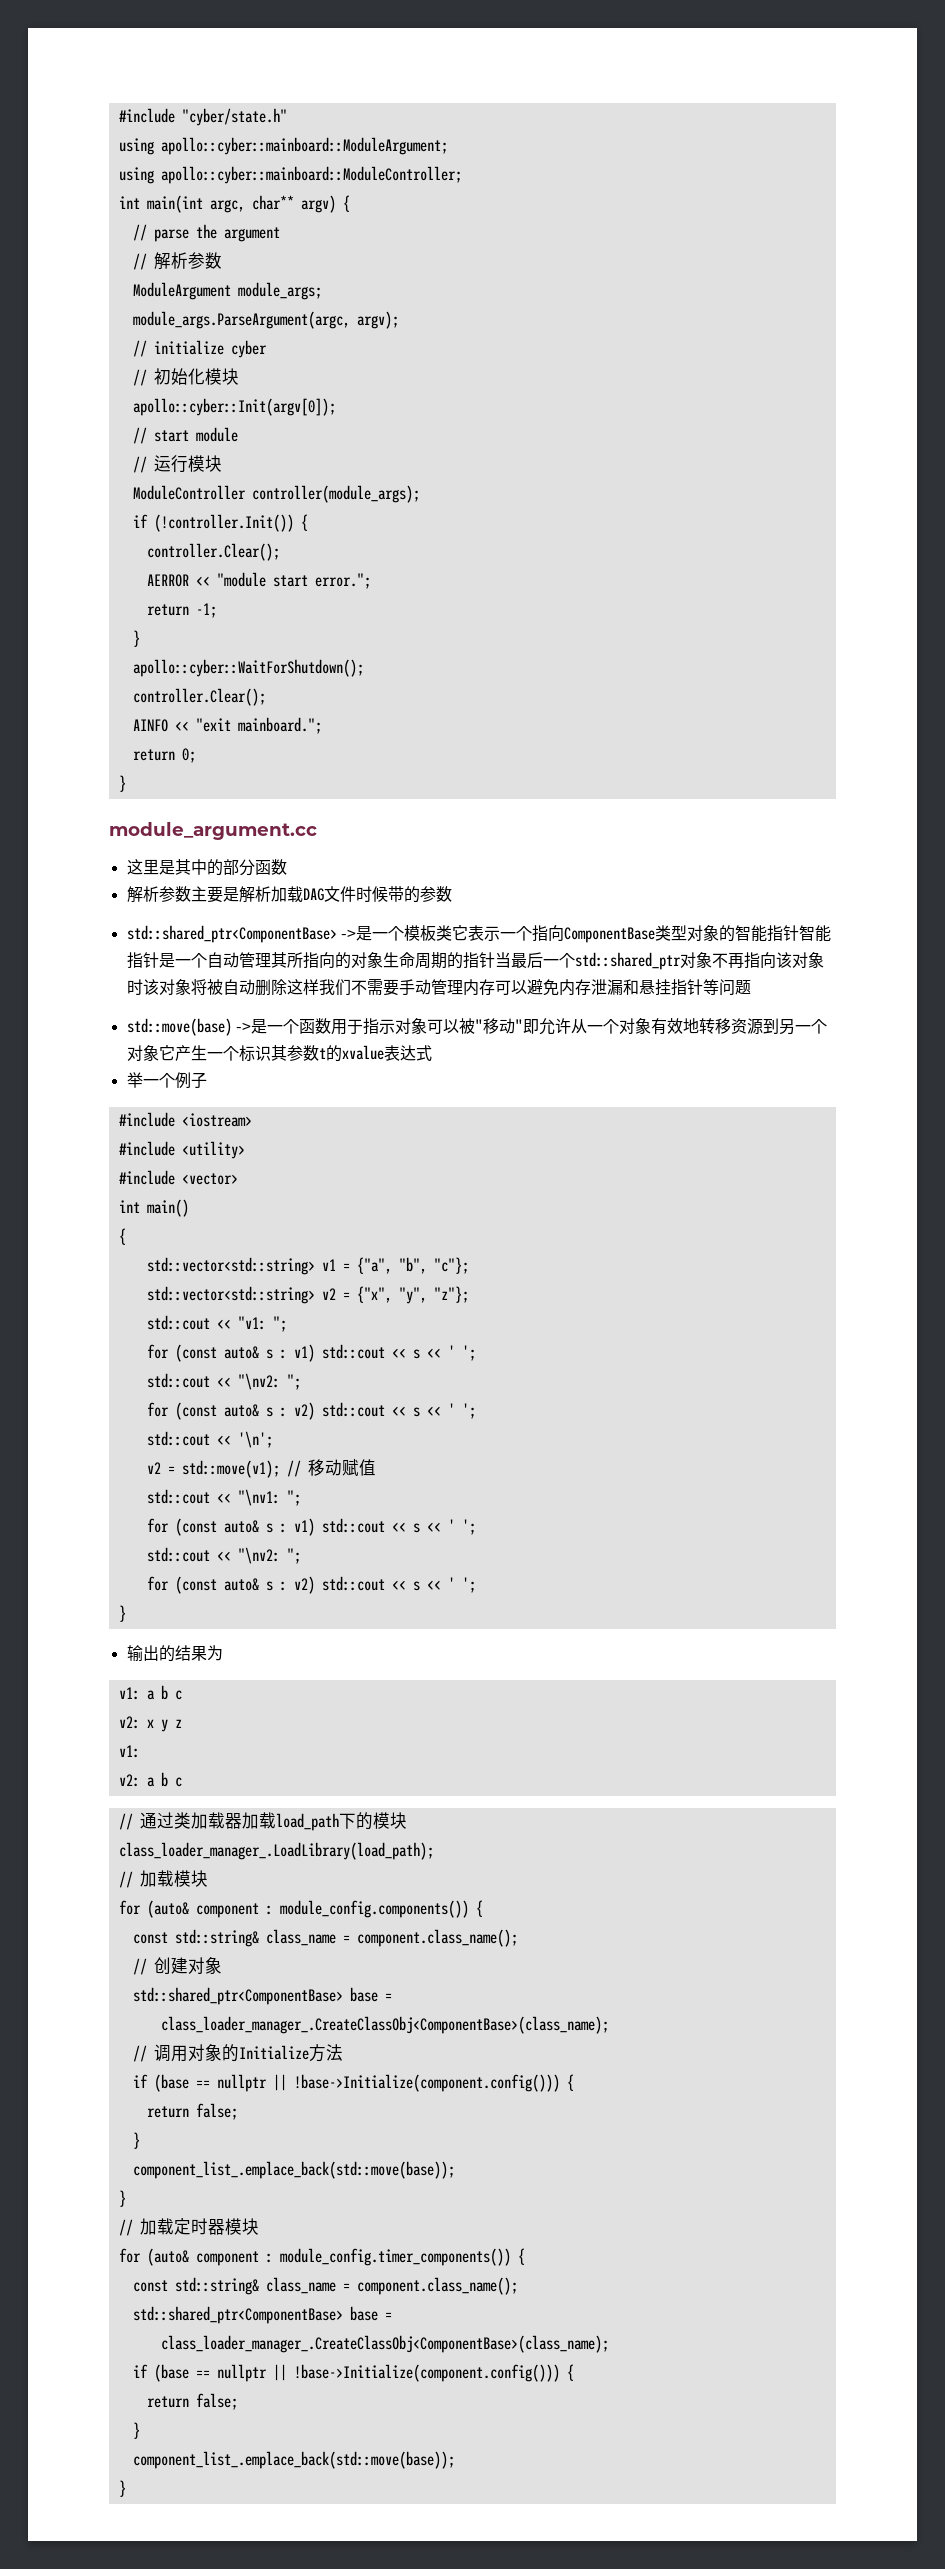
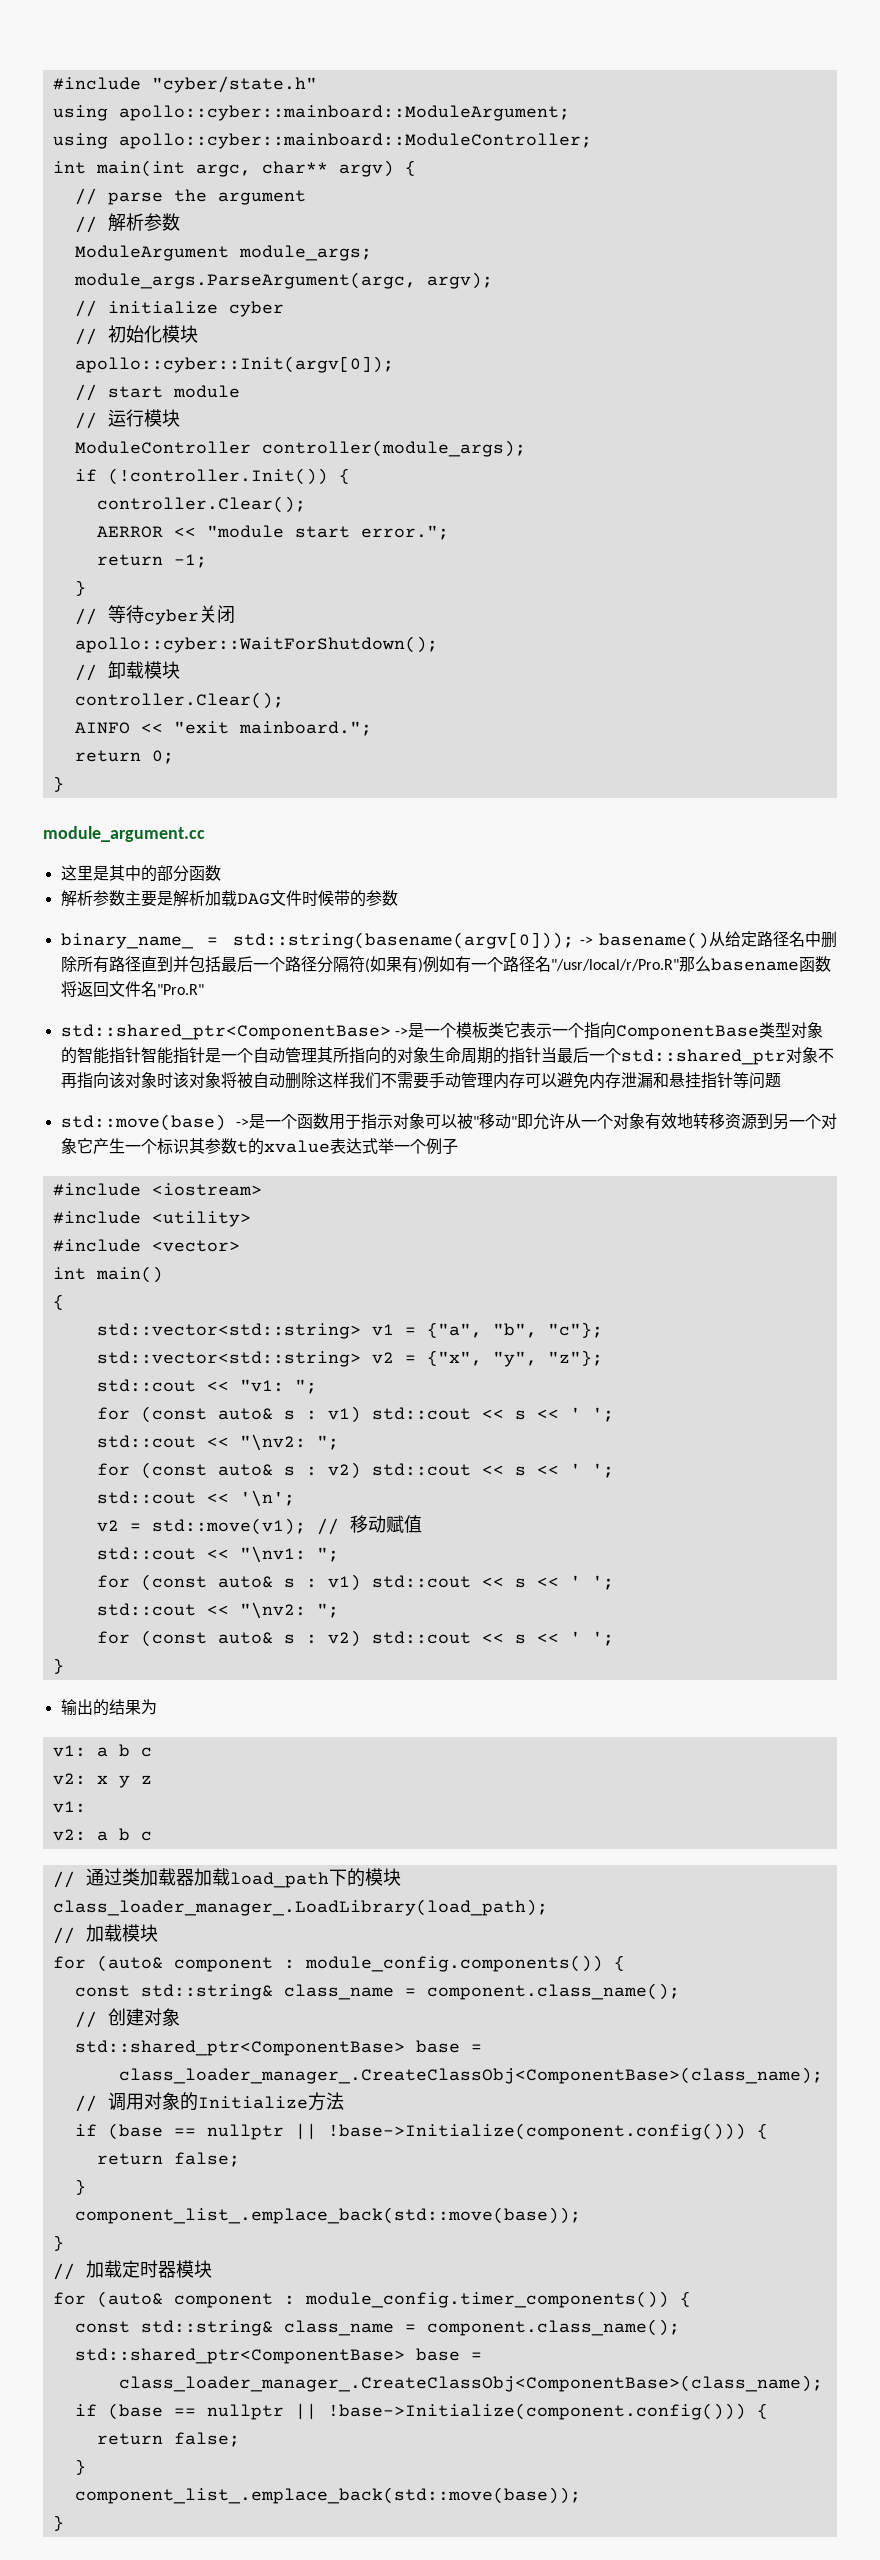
+ // 等待cyber关闭
  apollo::cyber::WaitForShutdown();
+ // 卸载模块
+ binary_name_ = std::string(basename(argv[0])); -> basename()从给定路径名中删除所有路径直到并包括最后一个路径分隔符(如果有)例如有一个路径名"/usr/local/r/Pro.R"那么basename函数将返回文件名"Pro.R"
- std::move(base) ->是一个函数用于指示对象可以被"移动"即允许从一个对象有效地转移资源到另一个对象它产生一个标识其参数t的xvalue表达式
- 举一个例子
+ std::move(base) ->是一个函数用于指示对象可以被"移动"即允许从一个对象有效地转移资源到另一个对象它产生一个标识其参数t的xvalue表达式举一个例子

